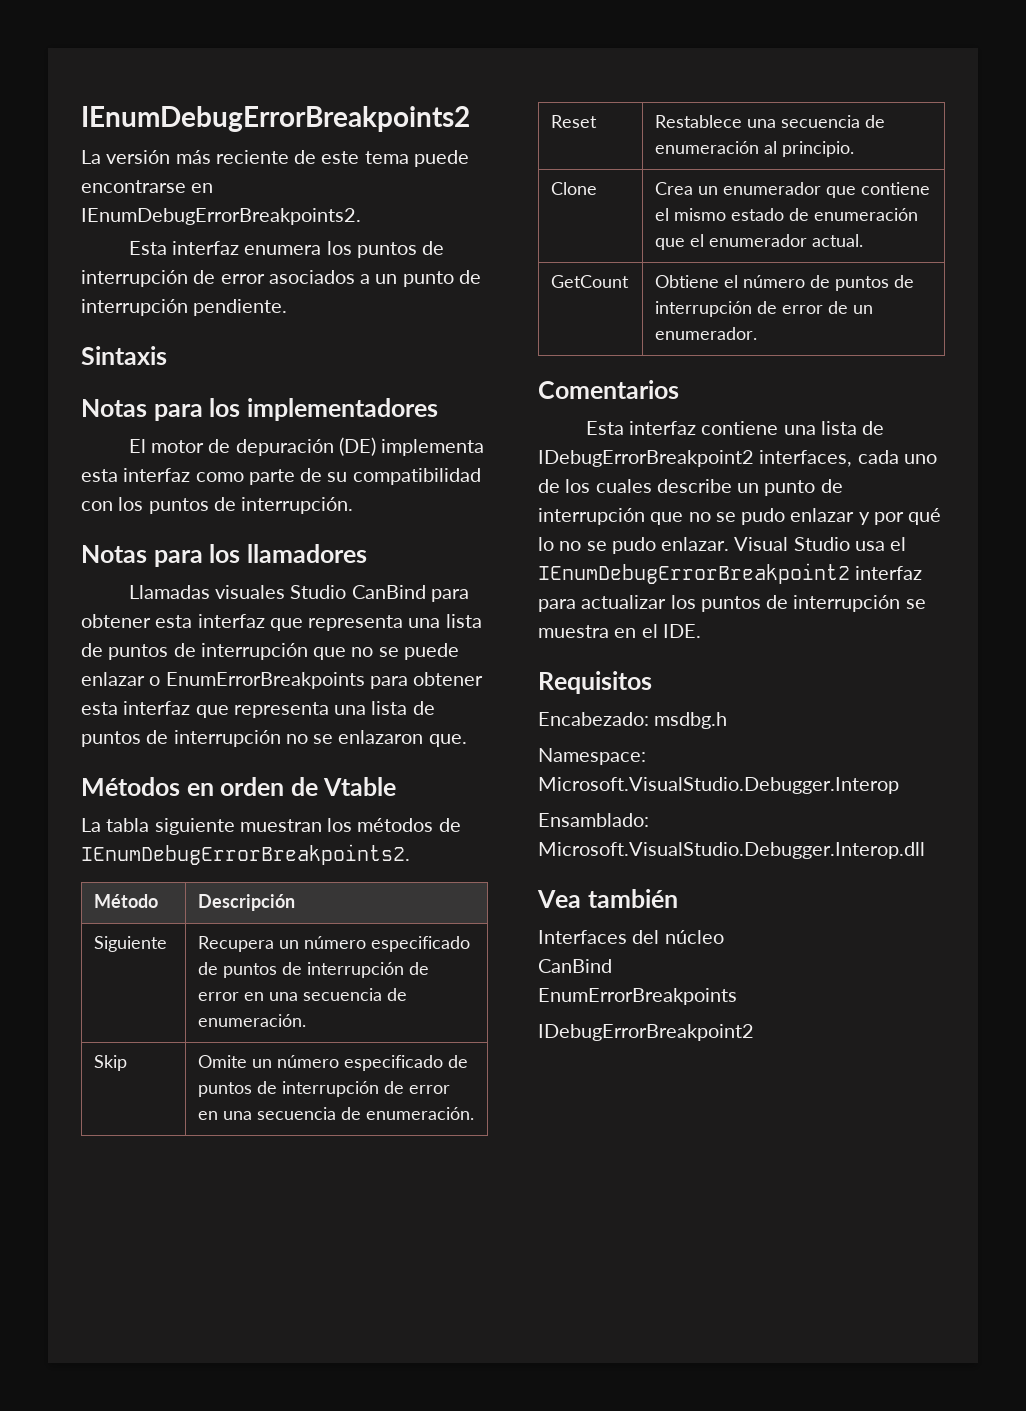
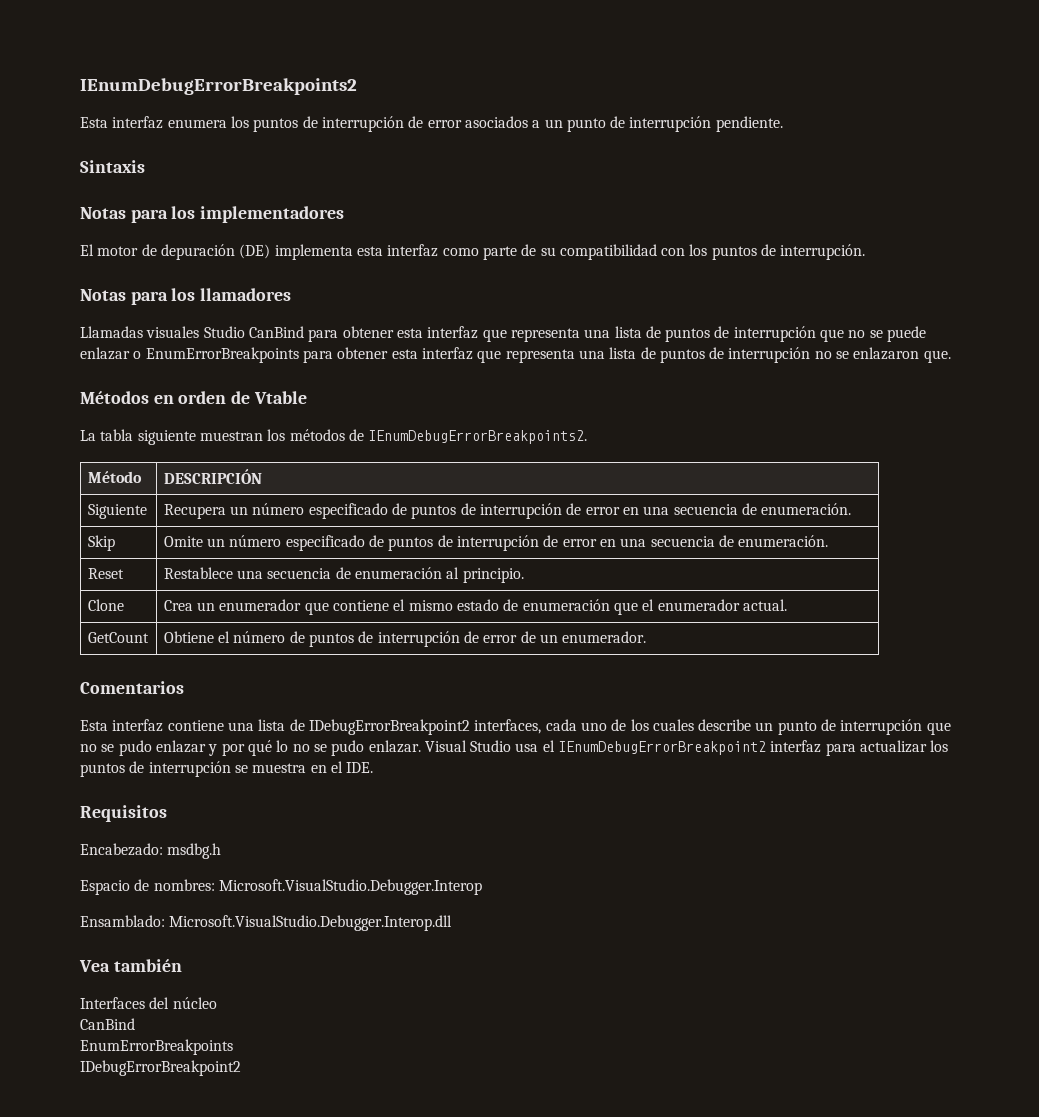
- La versión más reciente de este tema puede encontrarse en IEnumDebugErrorBreakpoints2.
- Método | Descripción
+ Método | DESCRIPCIÓN
- Namespace: Microsoft.VisualStudio.Debugger.Interop
+ Espacio de nombres: Microsoft.VisualStudio.Debugger.Interop

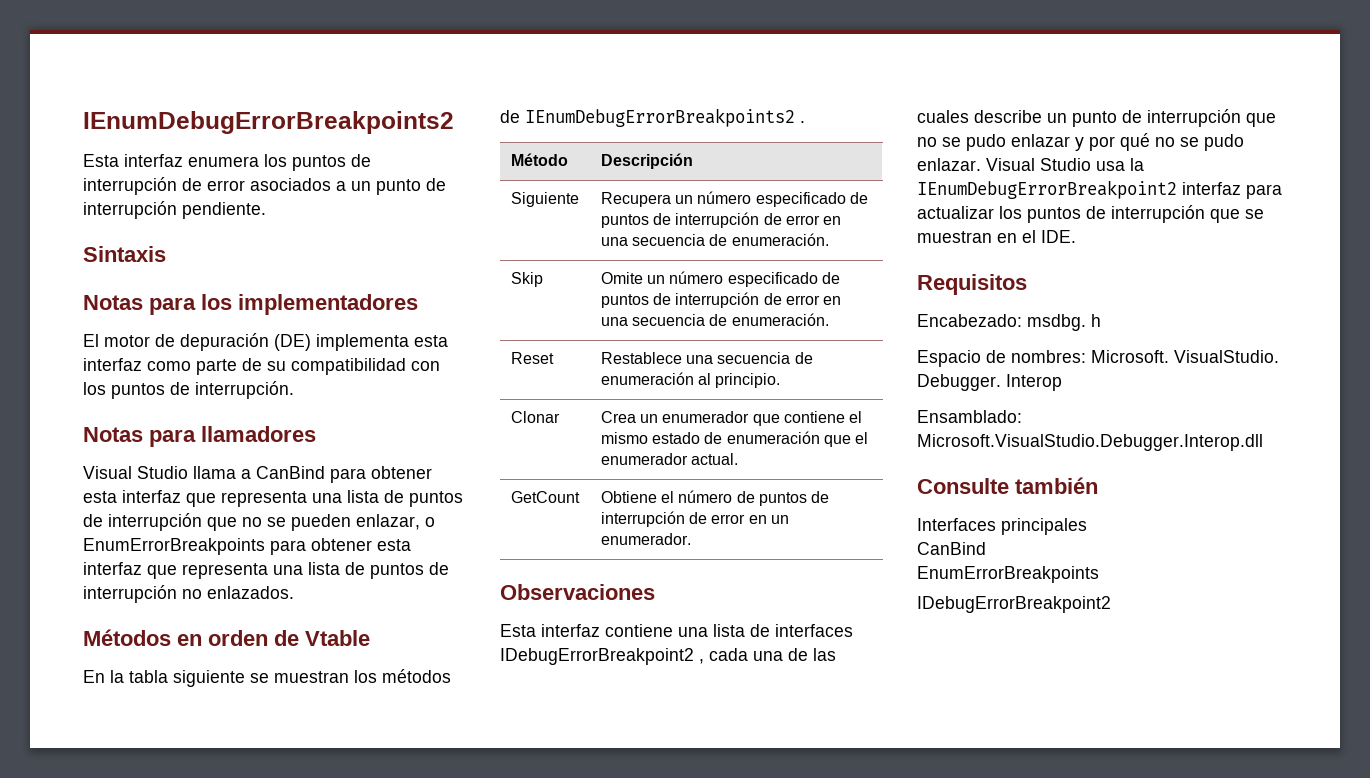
- Notas para los llamadores
+ Notas para llamadores
- Llamadas visuales Studio CanBind para obtener esta interfaz que representa una lista de puntos de interrupción que no se puede enlazar o EnumErrorBreakpoints para obtener esta interfaz que representa una lista de puntos de interrupción no se enlazaron que.
+ Visual Studio llama a CanBind para obtener esta interfaz que representa una lista de puntos de interrupción que no se pueden enlazar, o EnumErrorBreakpoints para obtener esta interfaz que representa una lista de puntos de interrupción no enlazados.
- La tabla siguiente muestran los métodos de IEnumDebugErrorBreakpoints2.
+ En la tabla siguiente se muestran los métodos de IEnumDebugErrorBreakpoints2 .
- Método | DESCRIPCIÓN
+ Método | Descripción
- Clone | Crea un enumerador que contiene el mismo estado de enumeración que el enumerador actual.
+ Clonar | Crea un enumerador que contiene el mismo estado de enumeración que el enumerador actual.
- GetCount | Obtiene el número de puntos de interrupción de error de un enumerador.
+ GetCount | Obtiene el número de puntos de interrupción de error en un enumerador.
- Comentarios
+ Observaciones
- Esta interfaz contiene una lista de IDebugErrorBreakpoint2 interfaces, cada uno de los cuales describe un punto de interrupción que no se pudo enlazar y por qué lo no se pudo enlazar.
+ Esta interfaz contiene una lista de interfaces IDebugErrorBreakpoint2 , cada una de las cuales describe un punto de interrupción que no se pudo enlazar y por qué no se pudo enlazar.
- Visual Studio usa el IEnumDebugErrorBreakpoint2 interfaz para actualizar los puntos de interrupción se muestra en el IDE.
+ Visual Studio usa la IEnumDebugErrorBreakpoint2 interfaz para actualizar los puntos de interrupción que se muestran en el IDE.
- Encabezado: msdbg.h
+ Encabezado: msdbg. h
- Espacio de nombres: Microsoft.VisualStudio.Debugger.Interop
+ Espacio de nombres: Microsoft. VisualStudio. Debugger. Interop
- Vea también
+ Consulte también
- Interfaces del núcleo
+ Interfaces principales

